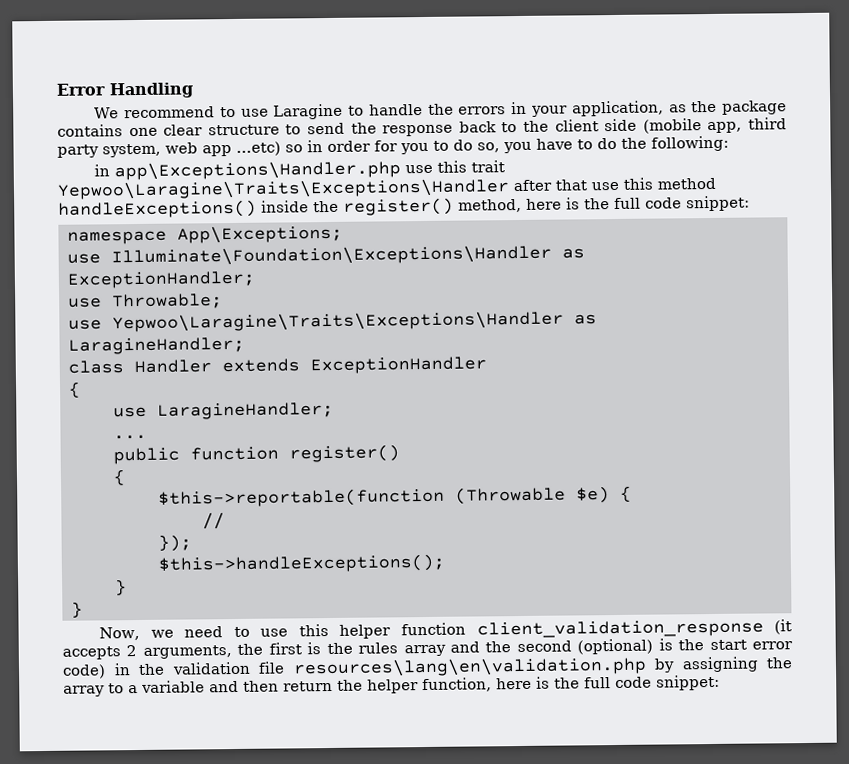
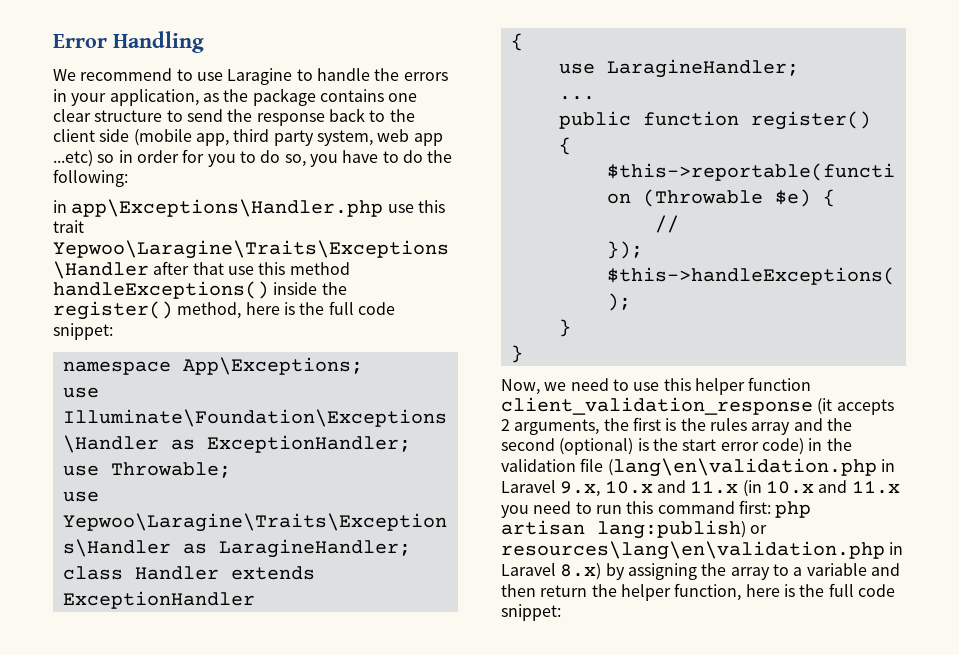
- Now, we need to use this helper function client_validation_response (it accepts 2 arguments, the first is the rules array and the second (optional) is the start error code) in the validation file resources\lang\en\validation.php by assigning the array to a variable and then return the helper function, here is the full code snippet:
+ Now, we need to use this helper function client_validation_response (it accepts 2 arguments, the first is the rules array and the second (optional) is the start error code) in the validation file (lang\en\validation.php in Laravel 9.x, 10.x and 11.x (in 10.x and 11.x you need to run this command first: php artisan lang:publish) or resources\lang\en\validation.php in Laravel 8.x) by assigning the array to a variable and then return the helper function, here is the full code snippet:

